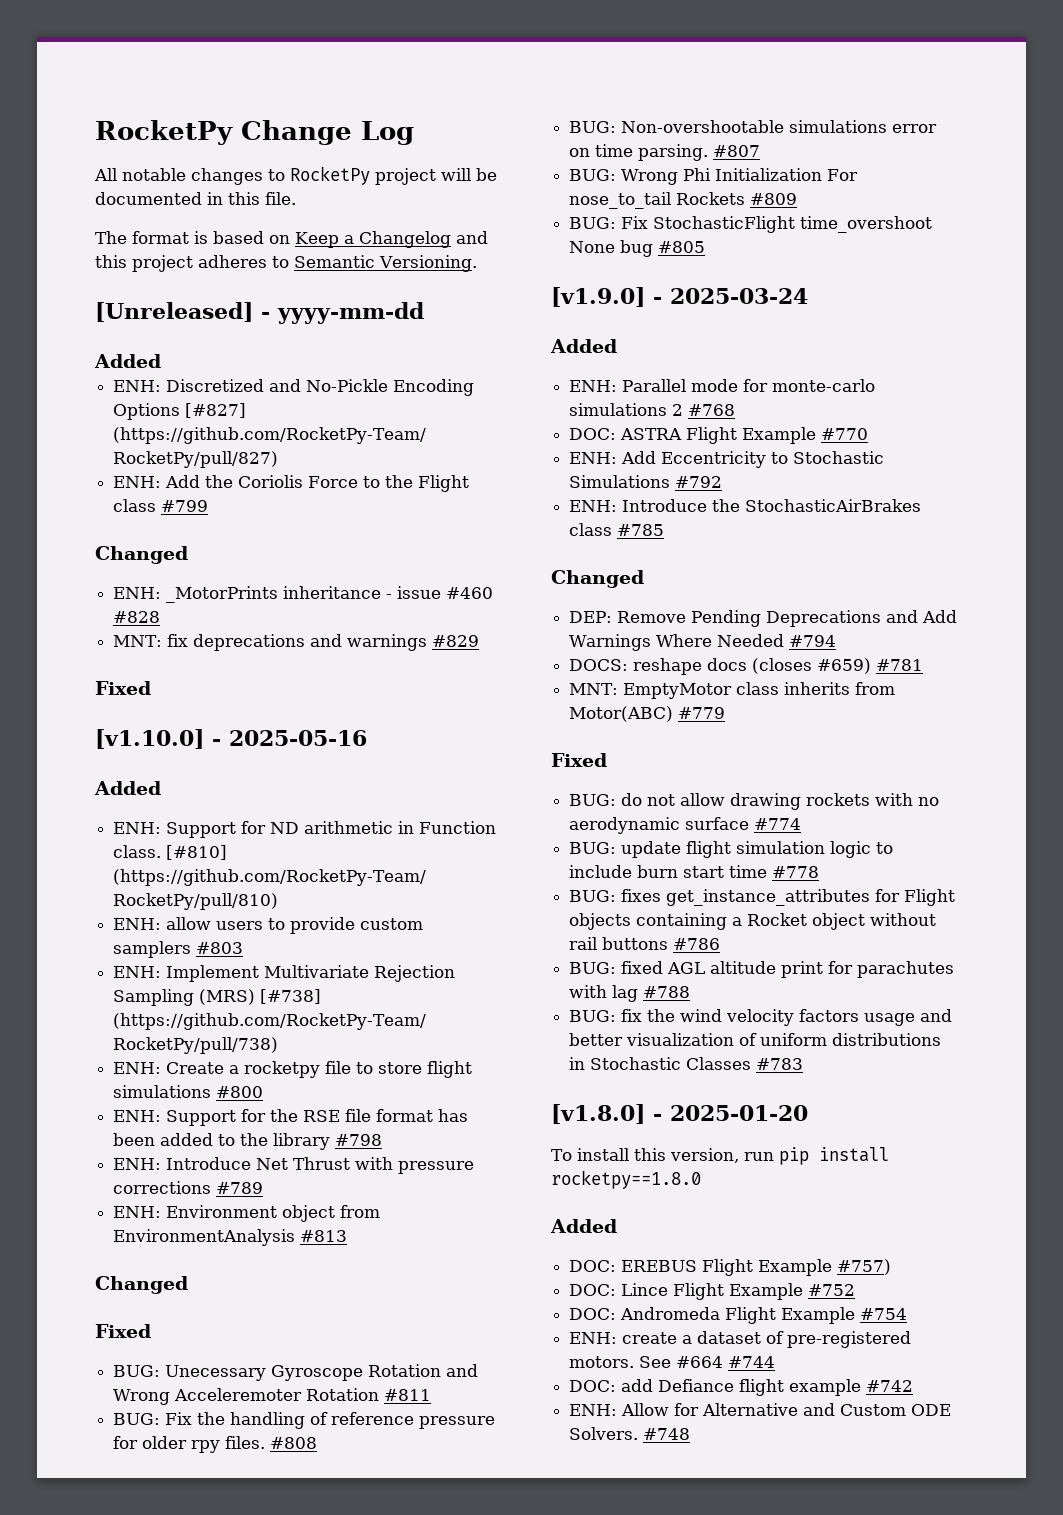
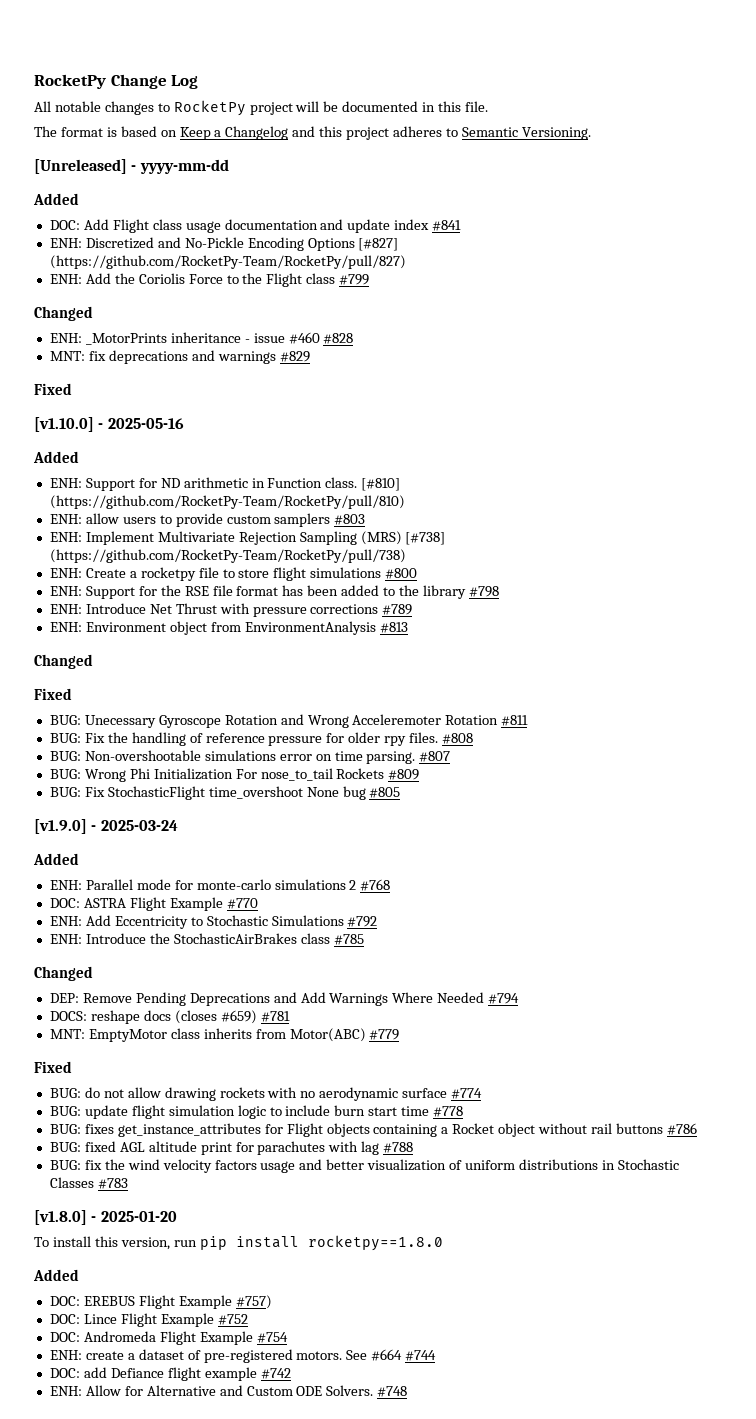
+ DOC: Add Flight class usage documentation and update index #841

